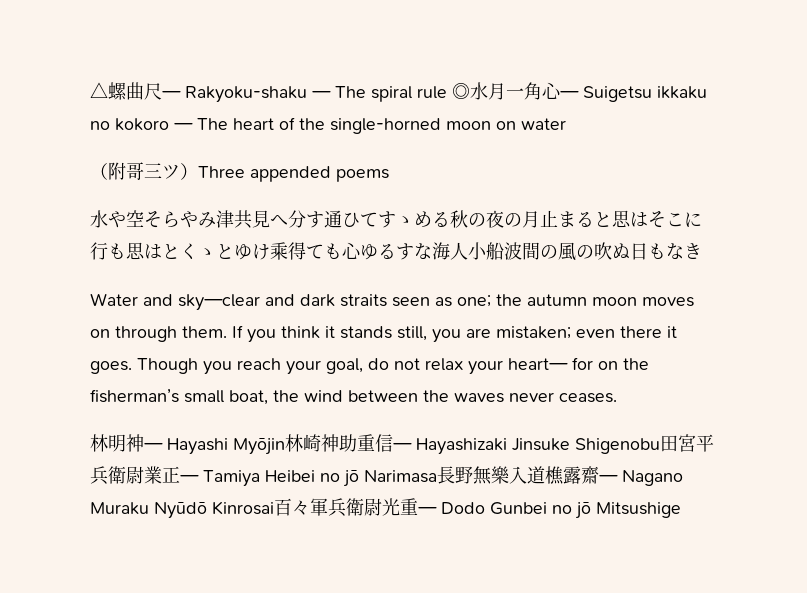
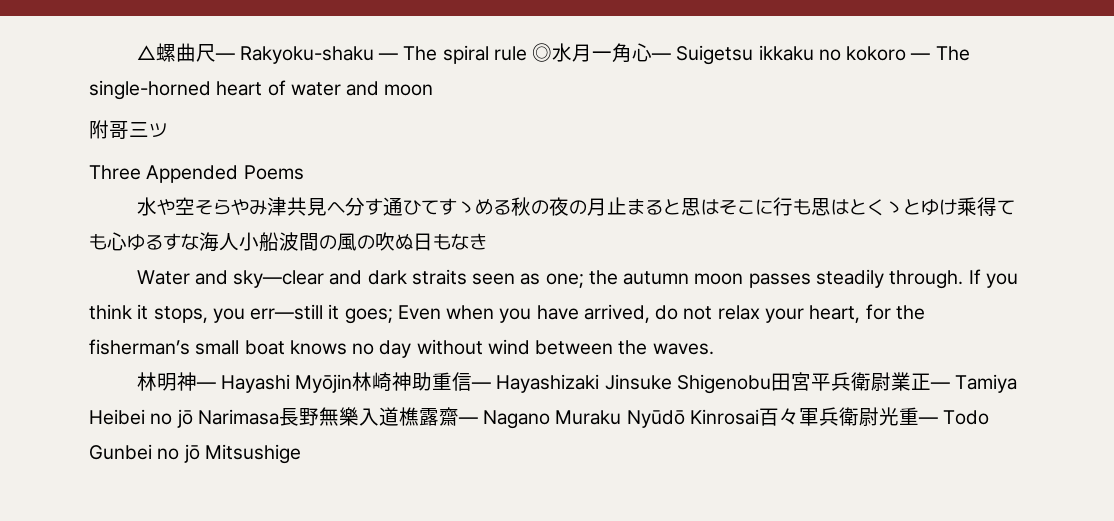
- △螺曲尺— Rakyoku-shaku — The spiral rule ◎水月一角心— Suigetsu ikkaku no kokoro — The heart of the single-horned moon on water
- （附哥三ツ）Three appended poems
+ △螺曲尺— Rakyoku-shaku — The spiral rule ◎水月一角心— Suigetsu ikkaku no kokoro — The single-horned heart of water and moon
+ 附哥三ツ
+ Three Appended Poems
- Water and sky—clear and dark straits seen as one; the autumn moon moves on through them. If you think it stands still, you are mistaken; even there it goes. Though you reach your goal, do not relax your heart— for on the fisherman’s small boat, the wind between the waves never ceases.
+ Water and sky—clear and dark straits seen as one; the autumn moon passes steadily through. If you think it stops, you err—still it goes; Even when you have arrived, do not relax your heart, for the fisherman’s small boat knows no day without wind between the waves.
- 林明神— Hayashi Myōjin林崎神助重信— Hayashizaki Jinsuke Shigenobu田宮平兵衛尉業正— Tamiya Heibei no jō Narimasa長野無樂入道樵露齋— Nagano Muraku Nyūdō Kinrosai百々軍兵衛尉光重— Dodo Gunbei no jō Mitsushige
+ 林明神— Hayashi Myōjin林崎神助重信— Hayashizaki Jinsuke Shigenobu田宮平兵衛尉業正— Tamiya Heibei no jō Narimasa長野無樂入道樵露齋— Nagano Muraku Nyūdō Kinrosai百々軍兵衛尉光重— Todo Gunbei no jō Mitsushige

